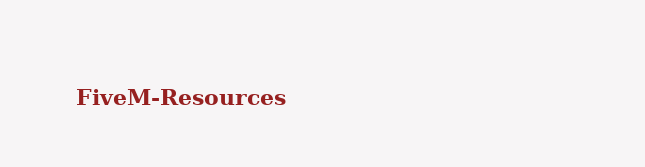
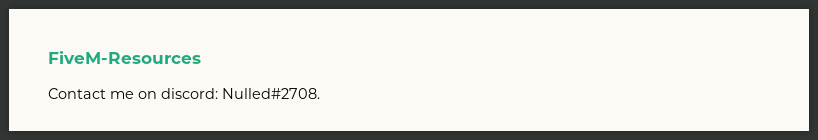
+ Contact me on discord: Nulled#2708.

